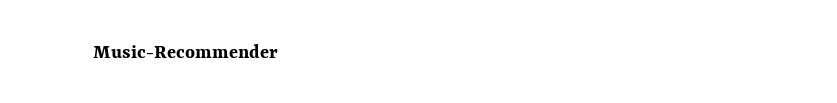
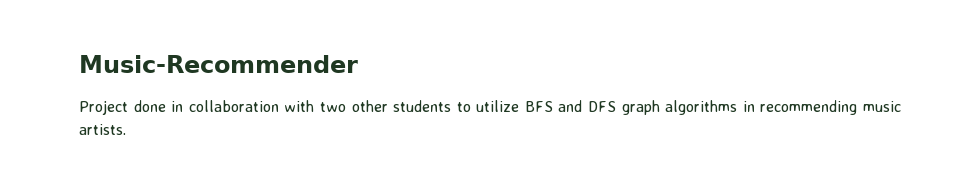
+ Project done in collaboration with two other students to utilize BFS and DFS graph algorithms in recommending music artists.

